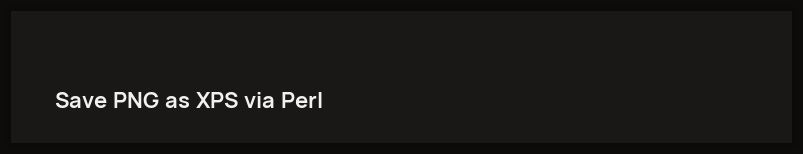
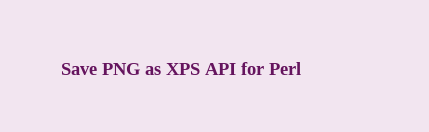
- Save PNG as XPS via Perl
+ Save PNG as XPS API for Perl

